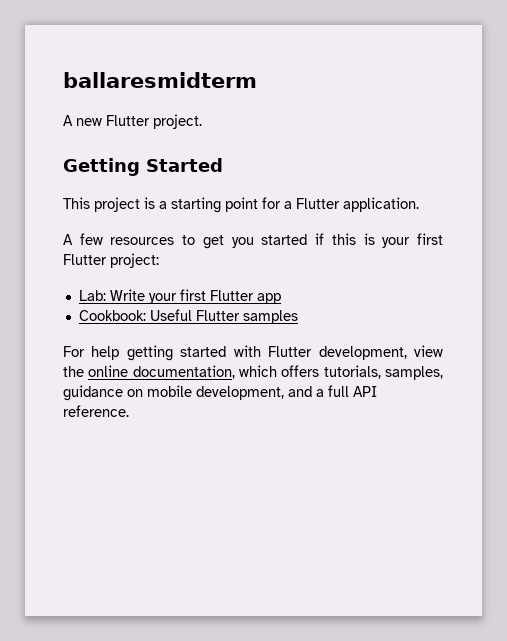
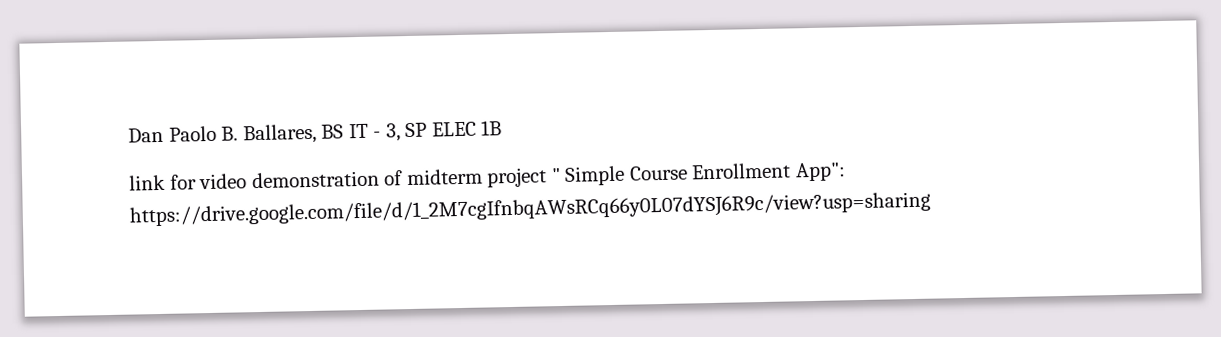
- ballaresmidterm
- A new Flutter project.
- Getting Started
- This project is a starting point for a Flutter application.
- A few resources to get you started if this is your first Flutter project:
- Lab: Write your first Flutter app
- Cookbook: Useful Flutter samples
- For help getting started with Flutter development, view the online documentation, which offers tutorials, samples, guidance on mobile development, and a full API reference.
+ Dan Paolo B. Ballares, BS IT - 3, SP ELEC 1B
+ link for video demonstration of midterm project " Simple Course Enrollment App": https://drive.google.com/file/d/1_2M7cgIfnbqAWsRCq66y0L07dYSJ6R9c/view?usp=sharing

